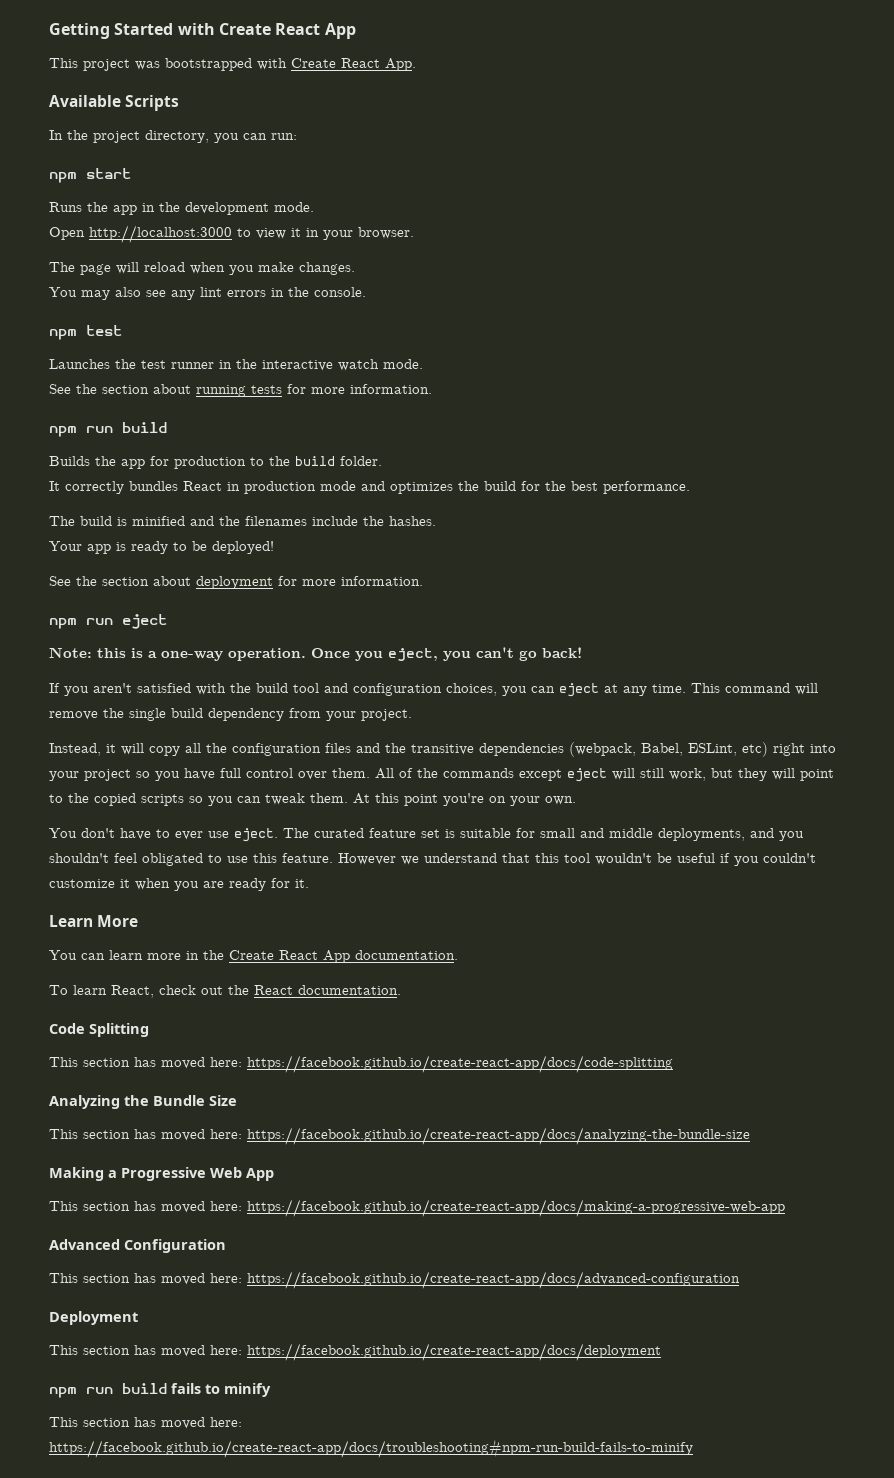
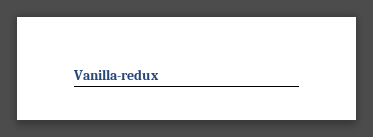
- Getting Started with Create React App
- This project was bootstrapped with Create React App.
- Available Scripts
- In the project directory, you can run:
- npm start
- Runs the app in the development mode.
- Open http://localhost:3000 to view it in your browser.
- The page will reload when you make changes.
- You may also see any lint errors in the console.
- npm test
- Launches the test runner in the interactive watch mode.
- See the section about running tests for more information.
- npm run build
- Builds the app for production to the build folder.
- It correctly bundles React in production mode and optimizes the build for the best performance.
- The build is minified and the filenames include the hashes.
- Your app is ready to be deployed!
- See the section about deployment for more information.
- npm run eject
- Note: this is a one-way operation. Once you eject, you can't go back!
- If you aren't satisfied with the build tool and configuration choices, you can eject at any time. This command will remove the single build dependency from your project.
- Instead, it will copy all the configuration files and the transitive dependencies (webpack, Babel, ESLint, etc) right into your project so you have full control over them. All of the commands except eject will still work, but they will point to the copied scripts so you can tweak them. At this point you're on your own.
- You don't have to ever use eject. The curated feature set is suitable for small and middle deployments, and you shouldn't feel obligated to use this feature. However we understand that this tool wouldn't be useful if you couldn't customize it when you are ready for it.
- Learn More
- You can learn more in the Create React App documentation.
- To learn React, check out the React documentation.
- Code Splitting
- This section has moved here: https://facebook.github.io/create-react-app/docs/code-splitting
- Analyzing the Bundle Size
- This section has moved here: https://facebook.github.io/create-react-app/docs/analyzing-the-bundle-size
- Making a Progressive Web App
- This section has moved here: https://facebook.github.io/create-react-app/docs/making-a-progressive-web-app
- Advanced Configuration
- This section has moved here: https://facebook.github.io/create-react-app/docs/advanced-configuration
- Deployment
- This section has moved here: https://facebook.github.io/create-react-app/docs/deployment
- npm run build fails to minify
- This section has moved here: https://facebook.github.io/create-react-app/docs/troubleshooting#npm-run-build-fails-to-minify
+ Vanilla-redux

